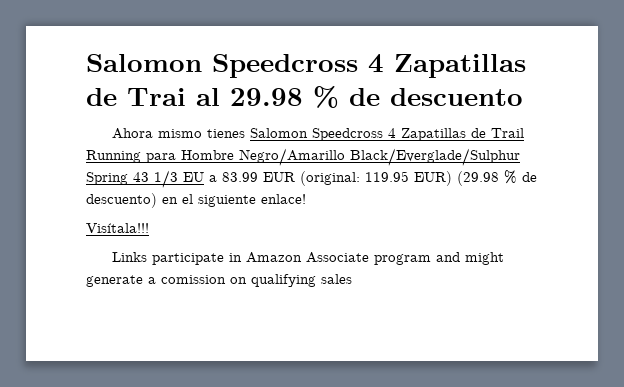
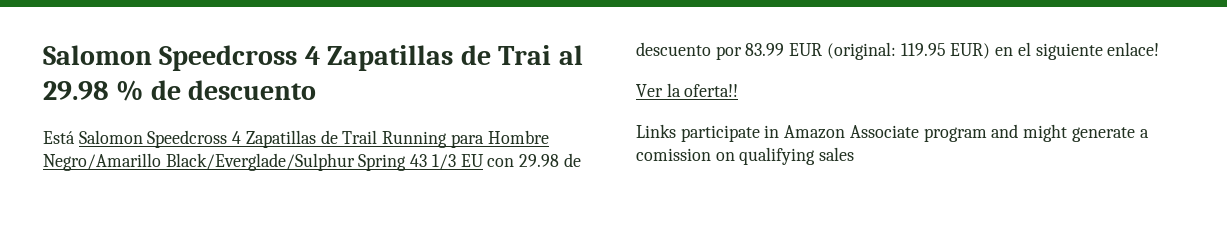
- Ahora mismo tienes Salomon Speedcross 4 Zapatillas de Trail Running para Hombre Negro/Amarillo Black/Everglade/Sulphur Spring 43 1/3 EU a 83.99 EUR (original: 119.95 EUR) (29.98 % de descuento) en el siguiente enlace!
+ Está Salomon Speedcross 4 Zapatillas de Trail Running para Hombre Negro/Amarillo Black/Everglade/Sulphur Spring 43 1/3 EU con 29.98 de descuento por 83.99 EUR (original: 119.95 EUR) en el siguiente enlace!
- Visítala!!!
+ Ver la oferta!!

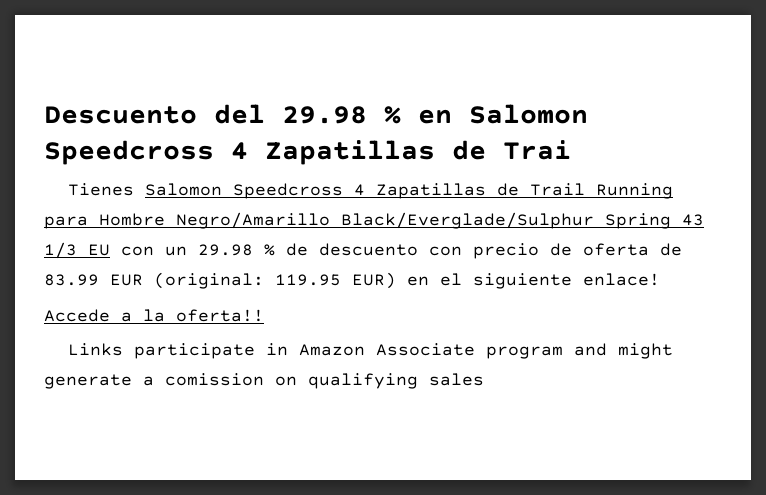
- Salomon Speedcross 4 Zapatillas de Trai al 29.98 % de descuento
- Está Salomon Speedcross 4 Zapatillas de Trail Running para Hombre Negro/Amarillo Black/Everglade/Sulphur Spring 43 1/3 EU con 29.98 de descuento por 83.99 EUR (original: 119.95 EUR) en el siguiente enlace!
+ Descuento del 29.98 % en Salomon Speedcross 4 Zapatillas de Trai
+ Tienes Salomon Speedcross 4 Zapatillas de Trail Running para Hombre Negro/Amarillo Black/Everglade/Sulphur Spring 43 1/3 EU con un 29.98 % de descuento con precio de oferta de 83.99 EUR (original: 119.95 EUR) en el siguiente enlace!
- Ver la oferta!!
+ Accede a la oferta!!

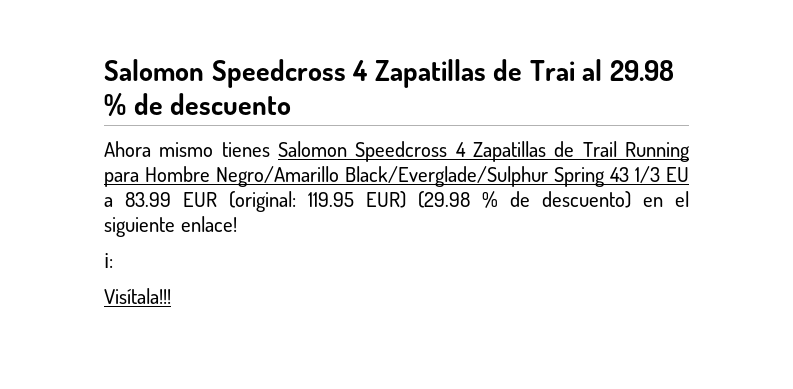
- Descuento del 29.98 % en Salomon Speedcross 4 Zapatillas de Trai
- Tienes Salomon Speedcross 4 Zapatillas de Trail Running para Hombre Negro/Amarillo Black/Everglade/Sulphur Spring 43 1/3 EU con un 29.98 % de descuento con precio de oferta de 83.99 EUR (original: 119.95 EUR) en el siguiente enlace!
+ Salomon Speedcross 4 Zapatillas de Trai al 29.98 % de descuento
+ Ahora mismo tienes Salomon Speedcross 4 Zapatillas de Trail Running para Hombre Negro/Amarillo Black/Everglade/Sulphur Spring 43 1/3 EU a 83.99 EUR (original: 119.95 EUR) (29.98 % de descuento) en el siguiente enlace!
- Accede a la oferta!!
- Links participate in Amazon Associate program and might generate a comission on qualifying sales
+ ℹ:
+ Visítala!!!

